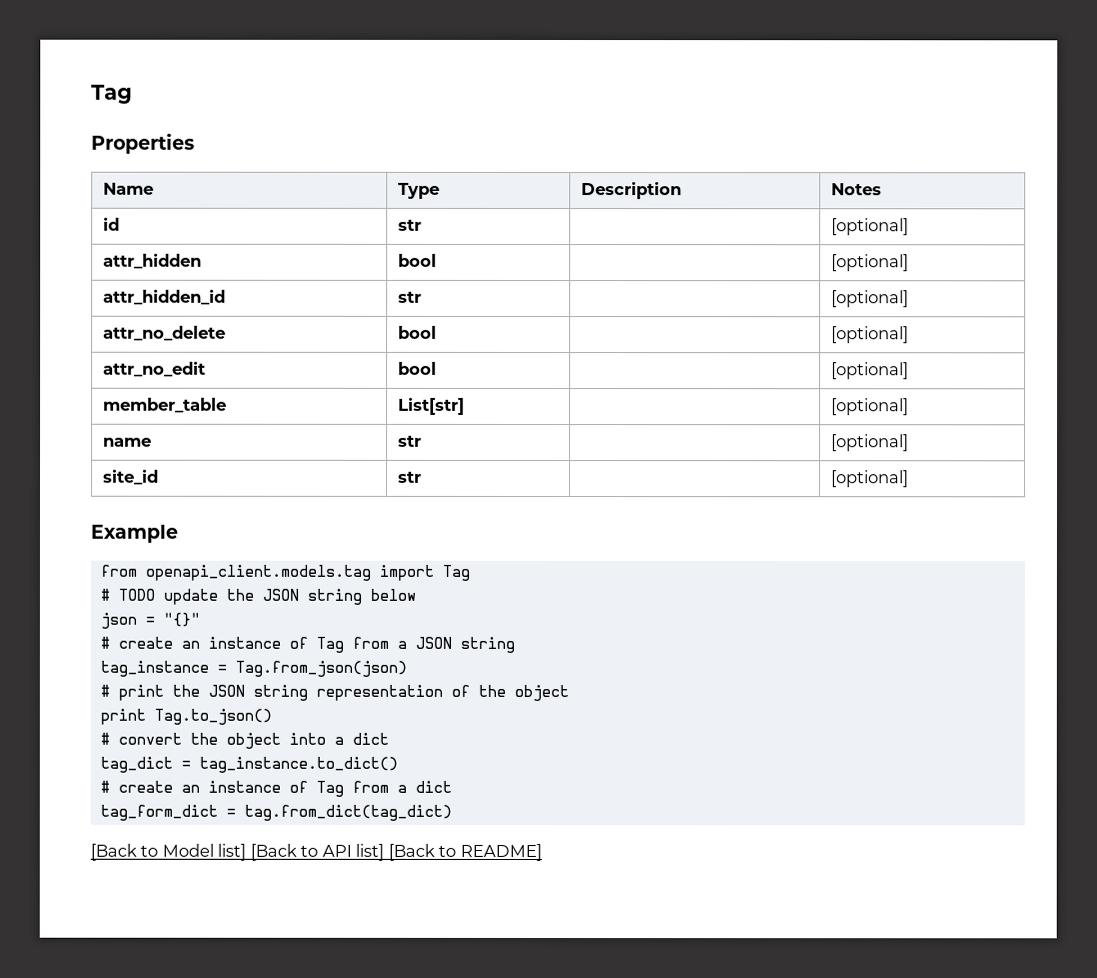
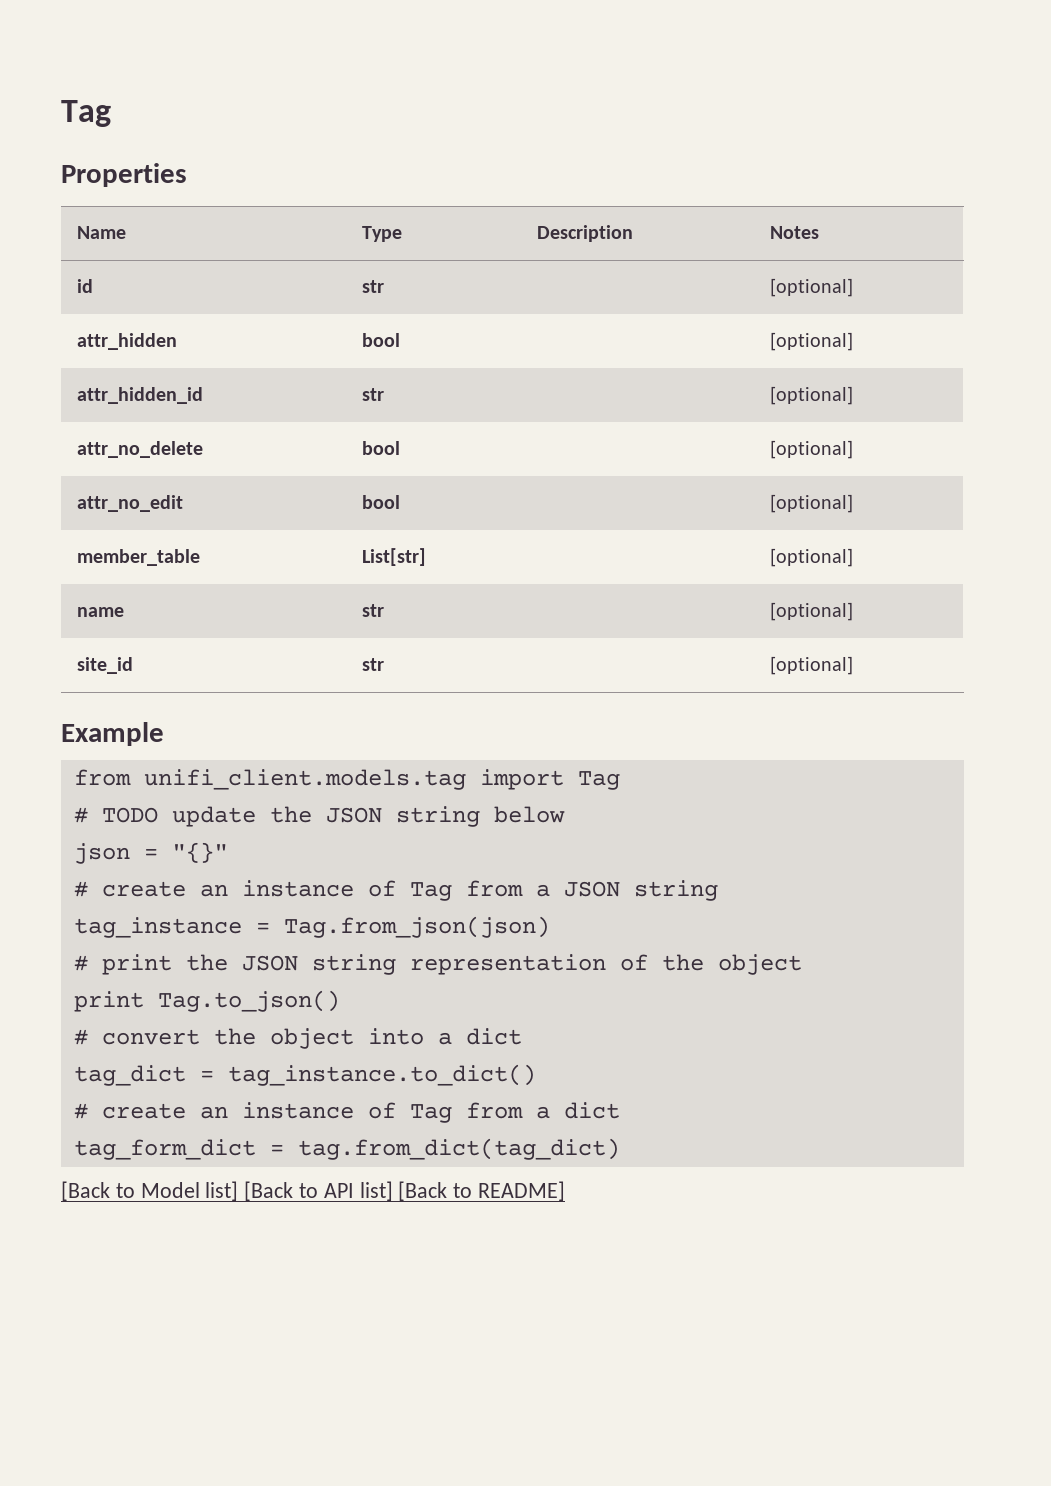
- from openapi_client.models.tag import Tag
+ from unifi_client.models.tag import Tag

